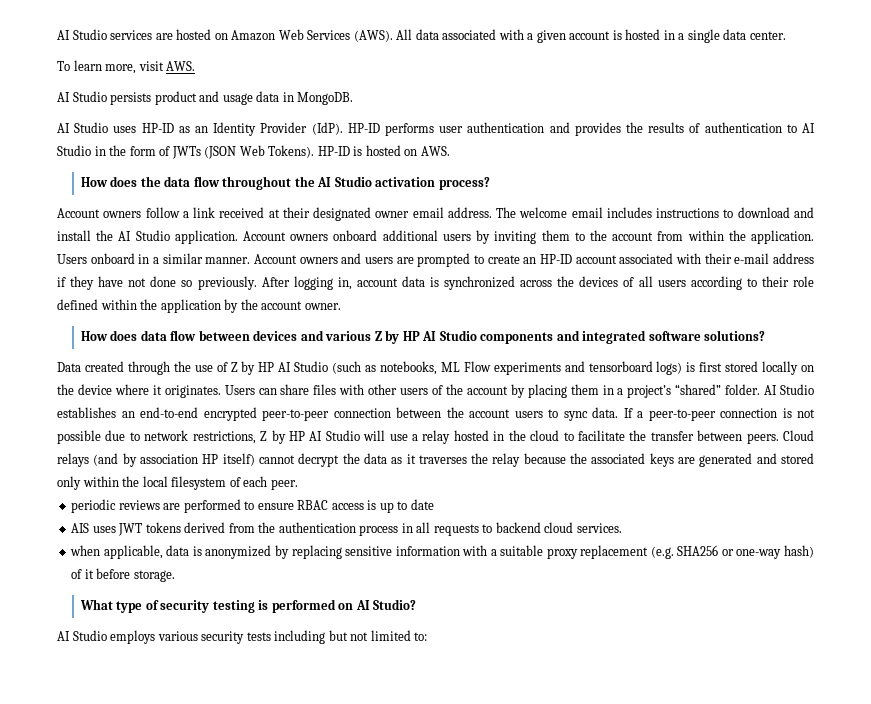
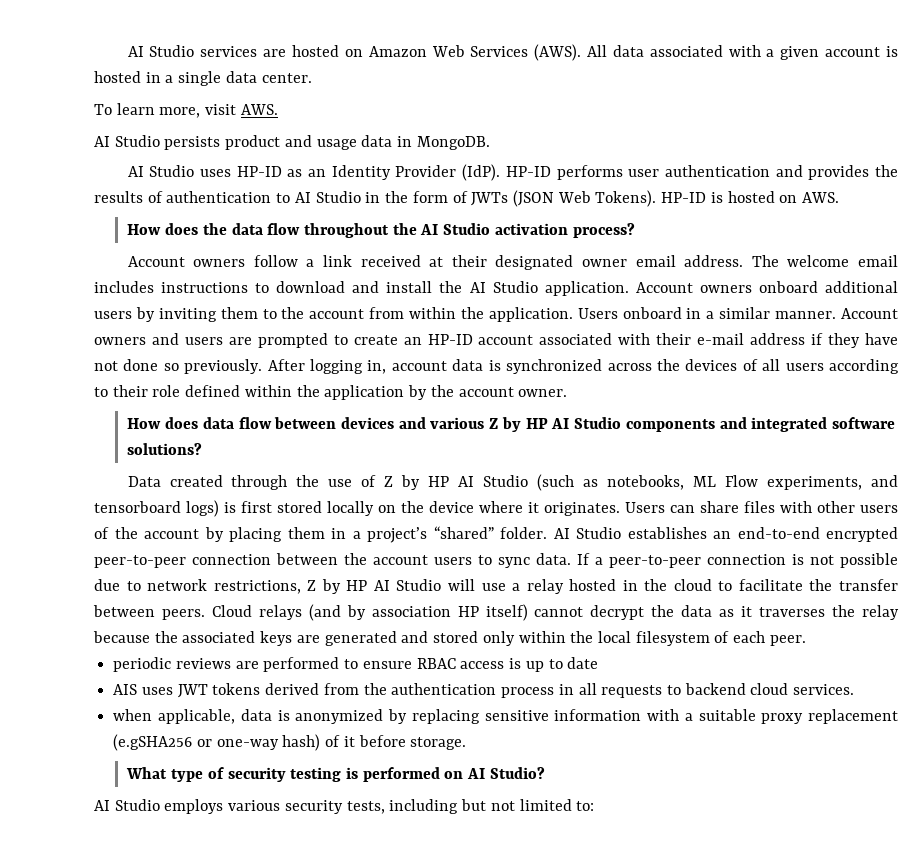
- Data created through the use of Z by HP AI Studio (such as notebooks, ML Flow experiments and tensorboard logs) is first stored locally on the device where it originates.
+ Data created through the use of Z by HP AI Studio (such as notebooks, ML Flow experiments, and tensorboard logs) is first stored locally on the device where it originates.
- when applicable, data is anonymized by replacing sensitive information with a suitable proxy replacement (e.g. SHA256 or one-way hash) of it before storage.
+ when applicable, data is anonymized by replacing sensitive information with a suitable proxy replacement (e.gSHA256 or one-way hash) of it before storage.
- AI Studio employs various security tests including but not limited to:
+ AI Studio employs various security tests, including but not limited to:

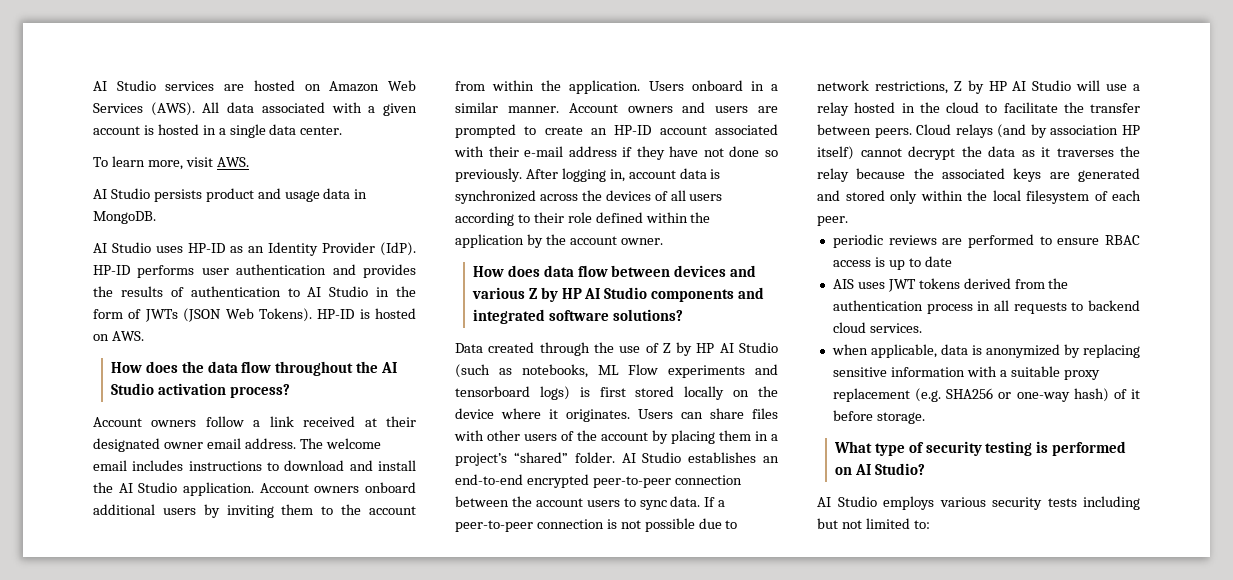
- Data created through the use of Z by HP AI Studio (such as notebooks, ML Flow experiments, and tensorboard logs) is first stored locally on the device where it originates.
+ Data created through the use of Z by HP AI Studio (such as notebooks, ML Flow experiments and tensorboard logs) is first stored locally on the device where it originates.
- when applicable, data is anonymized by replacing sensitive information with a suitable proxy replacement (e.gSHA256 or one-way hash) of it before storage.
+ when applicable, data is anonymized by replacing sensitive information with a suitable proxy replacement (e.g. SHA256 or one-way hash) of it before storage.
- AI Studio employs various security tests, including but not limited to:
+ AI Studio employs various security tests including but not limited to:

